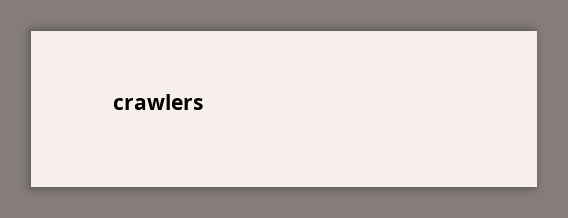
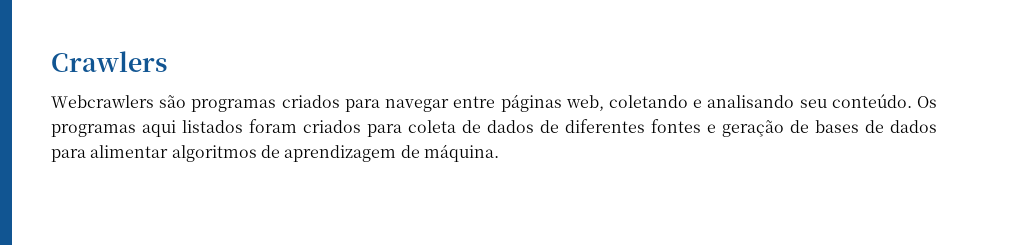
- crawlers
+ Crawlers
+ Webcrawlers são programas criados para navegar entre páginas web, coletando e analisando seu conteúdo. Os programas aqui listados foram criados para coleta de dados de diferentes fontes e geração de bases de dados para alimentar algoritmos de aprendizagem de máquina.

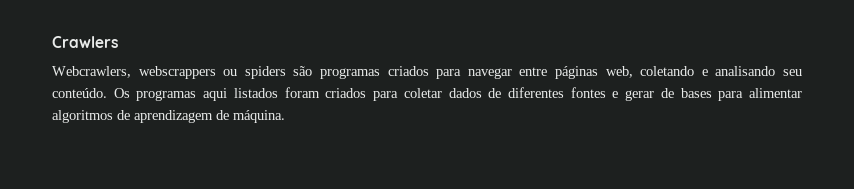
- Webcrawlers são programas criados para navegar entre páginas web, coletando e analisando seu conteúdo.
+ Webcrawlers, webscrappers ou spiders são programas criados para navegar entre páginas web, coletando e analisando seu conteúdo.
- Os programas aqui listados foram criados para coleta de dados de diferentes fontes e geração de bases de dados para alimentar algoritmos de aprendizagem de máquina.
+ Os programas aqui listados foram criados para coletar dados de diferentes fontes e gerar de bases para alimentar algoritmos de aprendizagem de máquina.

